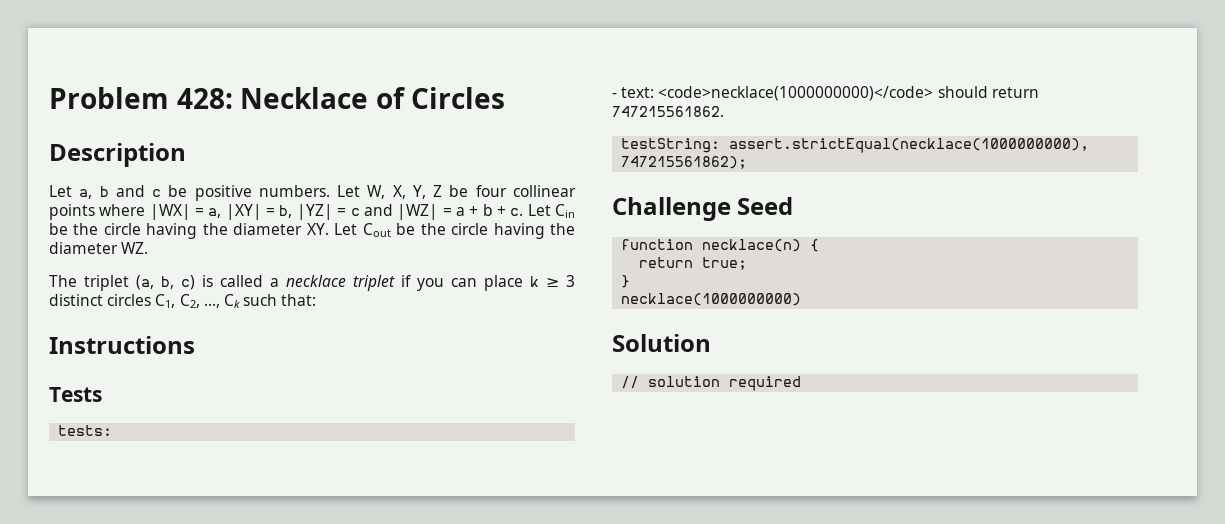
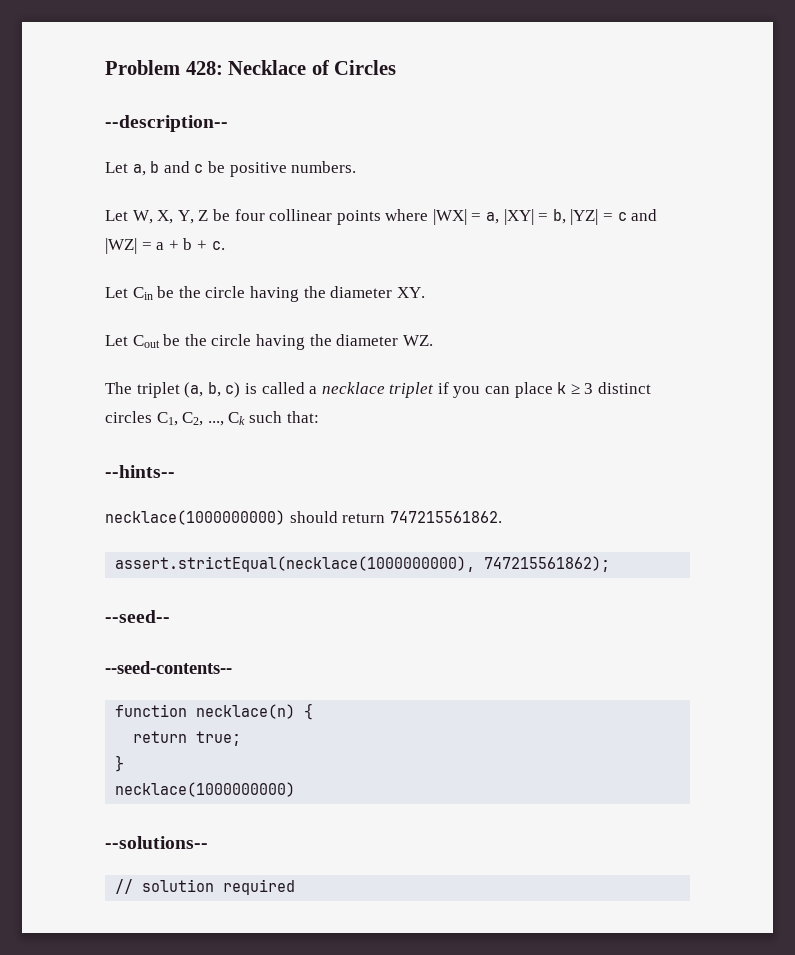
- Description
+ --description--
- Let a, b and c be positive numbers. Let W, X, Y, Z be four collinear points where |WX| = a, |XY| = b, |YZ| = c and |WZ| = a + b + c. Let Cin be the circle having the diameter XY. Let Cout be the circle having the diameter WZ.
+ Let a, b and c be positive numbers.
+ Let W, X, Y, Z be four collinear points where |WX| = a, |XY| = b, |YZ| = c and |WZ| = a + b + c.
+ Let Cin be the circle having the diameter XY.
+ Let Cout be the circle having the diameter WZ.
- Instructions
- Tests
- tests:
- - text: <code>necklace(1000000000)</code> should return 747215561862.
+ --hints--
+ necklace(1000000000) should return 747215561862.
- testString: assert.strictEqual(necklace(1000000000), 747215561862);
+ assert.strictEqual(necklace(1000000000), 747215561862);
- Challenge Seed
+ --seed--
+ --seed-contents--
- Solution
+ --solutions--

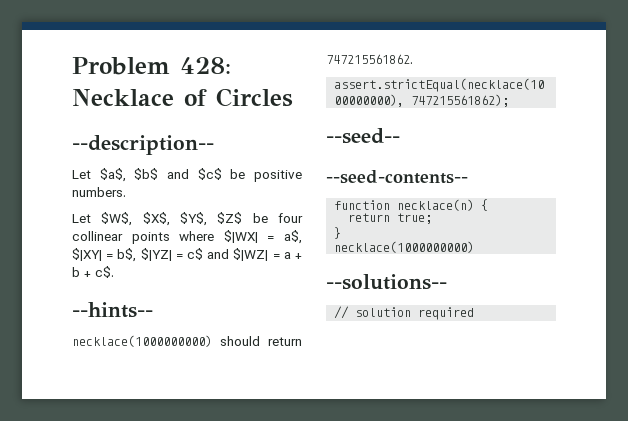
- Let a, b and c be positive numbers.
+ Let $a$, $b$ and $c$ be positive numbers.
- Let W, X, Y, Z be four collinear points where |WX| = a, |XY| = b, |YZ| = c and |WZ| = a + b + c.
- Let Cin be the circle having the diameter XY.
- Let Cout be the circle having the diameter WZ.
- The triplet (a, b, c) is called a necklace triplet if you can place k ≥ 3 distinct circles C1, C2, ..., Ck such that:
+ Let $W$, $X$, $Y$, $Z$ be four collinear points where $|WX| = a$, $|XY| = b$, $|YZ| = c$ and $|WZ| = a + b + c$.

